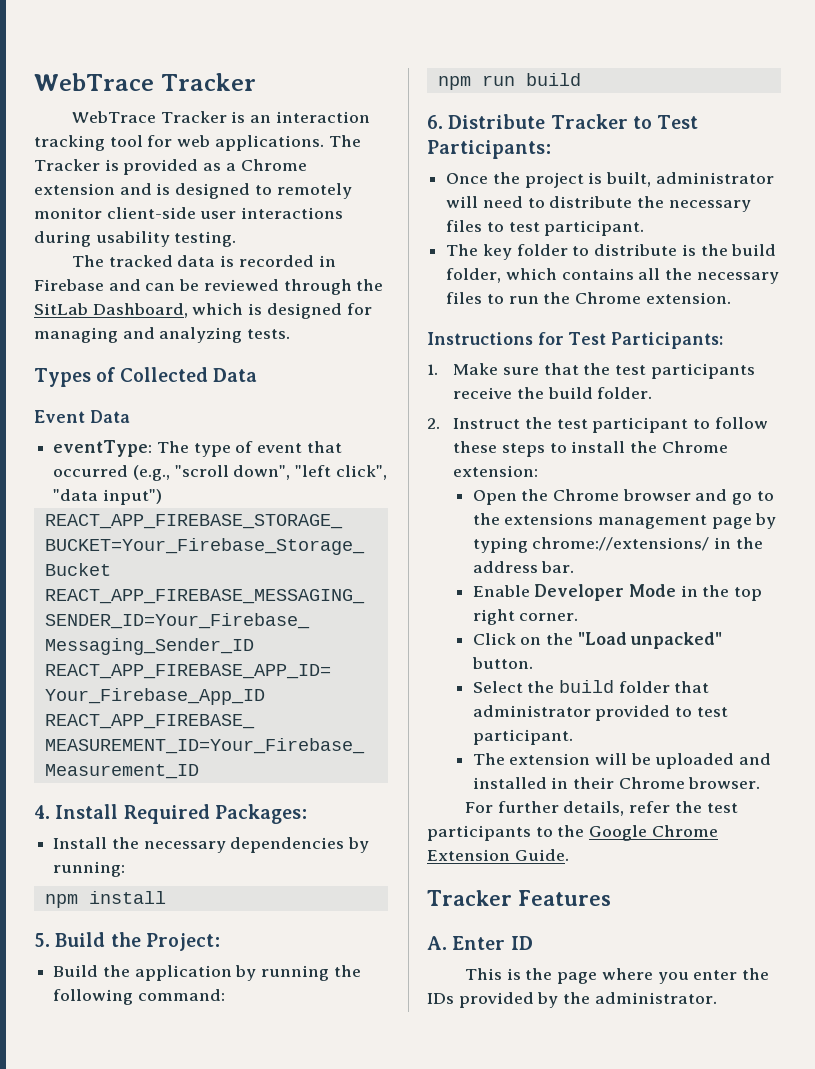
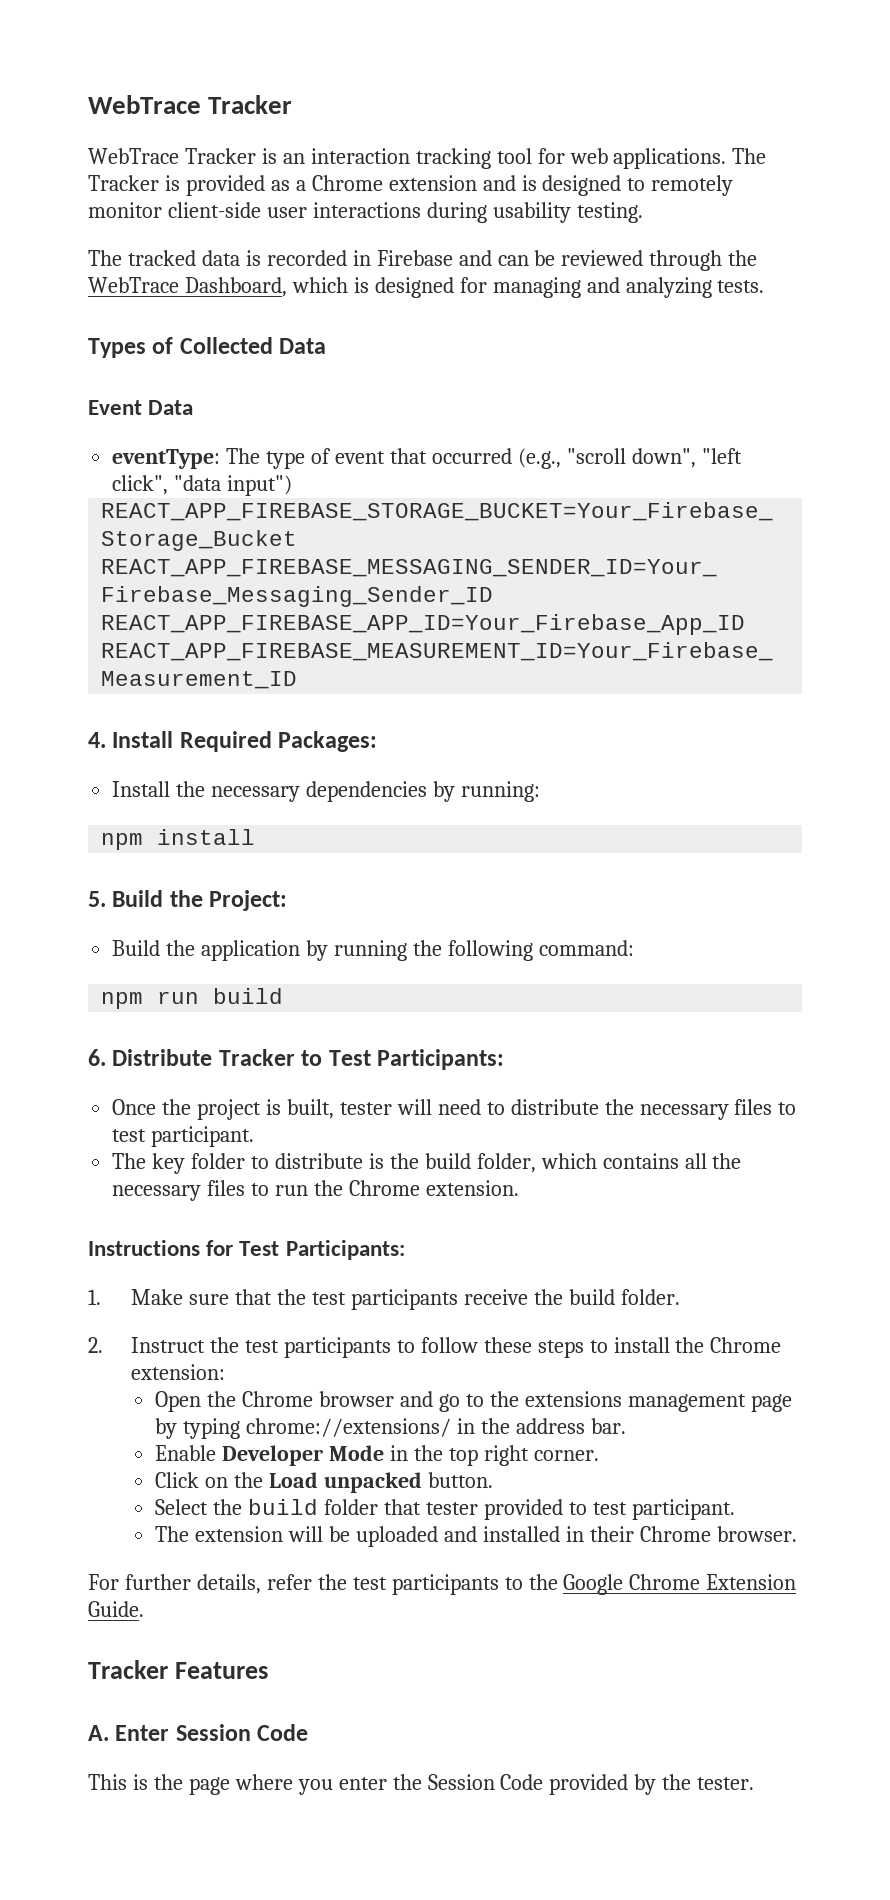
- The tracked data is recorded in Firebase and can be reviewed through the SitLab Dashboard, which is designed for managing and analyzing tests.
+ The tracked data is recorded in Firebase and can be reviewed through the WebTrace Dashboard, which is designed for managing and analyzing tests.
- Once the project is built, administrator will need to distribute the necessary files to test participant.
+ Once the project is built, tester will need to distribute the necessary files to test participant.
- 2. Instruct the test participant to follow these steps to install the Chrome extension:
+ 2. Instruct the test participants to follow these steps to install the Chrome extension:
- Click on the "Load unpacked" button.
+ Click on the Load unpacked button.
- Select the build folder that administrator provided to test participant.
+ Select the build folder that tester provided to test participant.
- A. Enter ID
+ A. Enter Session Code
- This is the page where you enter the IDs provided by the administrator.
+ This is the page where you enter the Session Code provided by the tester.

